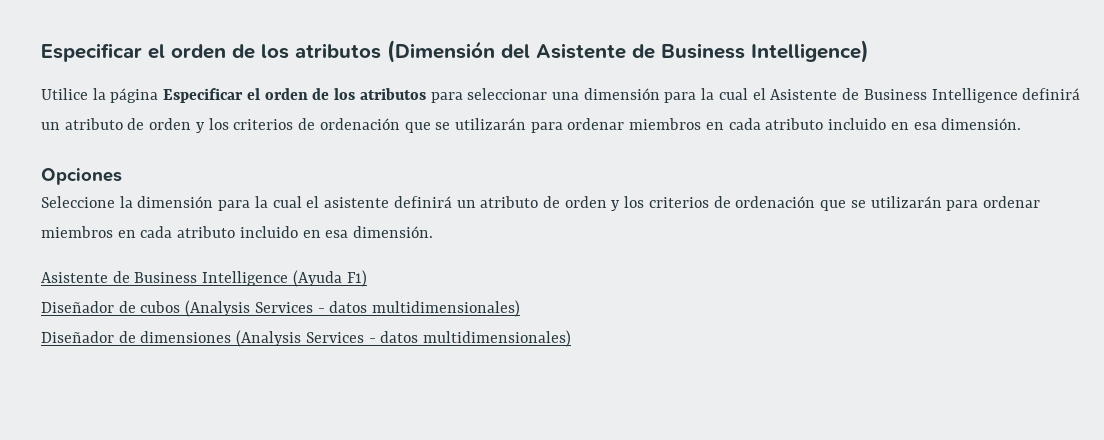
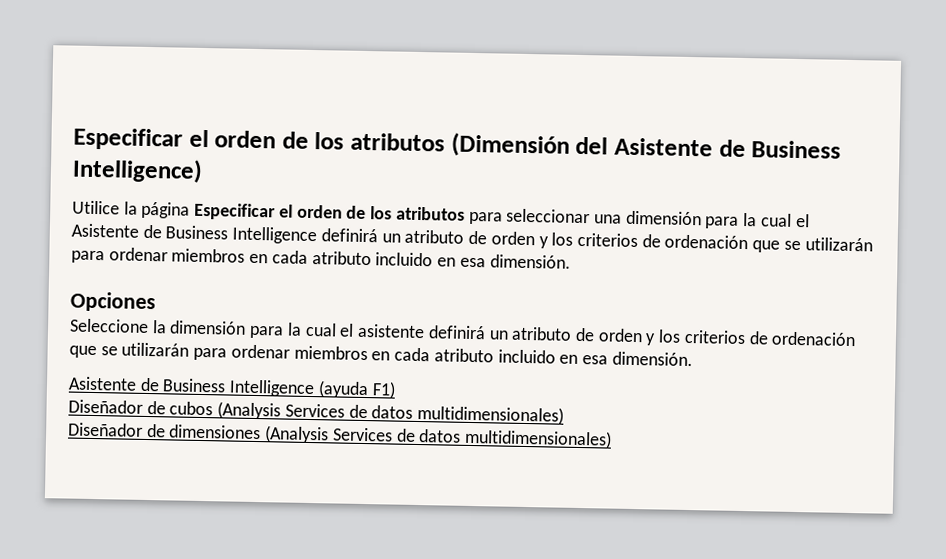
- Asistente de Business Intelligence (Ayuda F1)
+ Asistente de Business Intelligence (ayuda F1)
- Diseñador de cubos (Analysis Services - datos multidimensionales)
+ Diseñador de cubos (Analysis Services de datos multidimensionales)
- Diseñador de dimensiones (Analysis Services - datos multidimensionales)
+ Diseñador de dimensiones (Analysis Services de datos multidimensionales)

